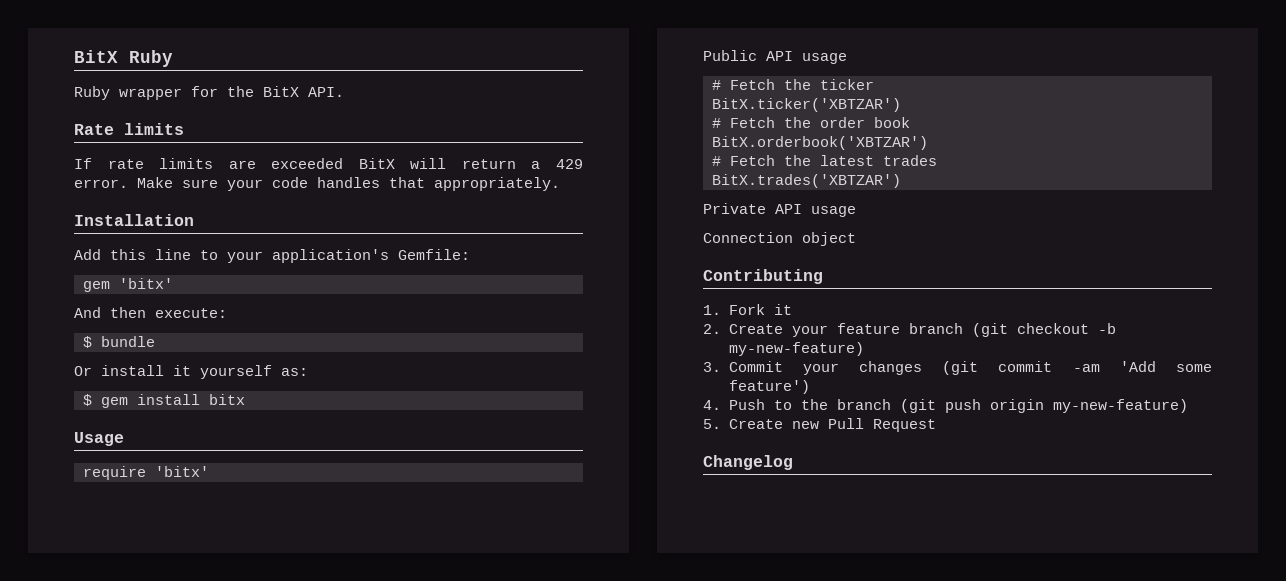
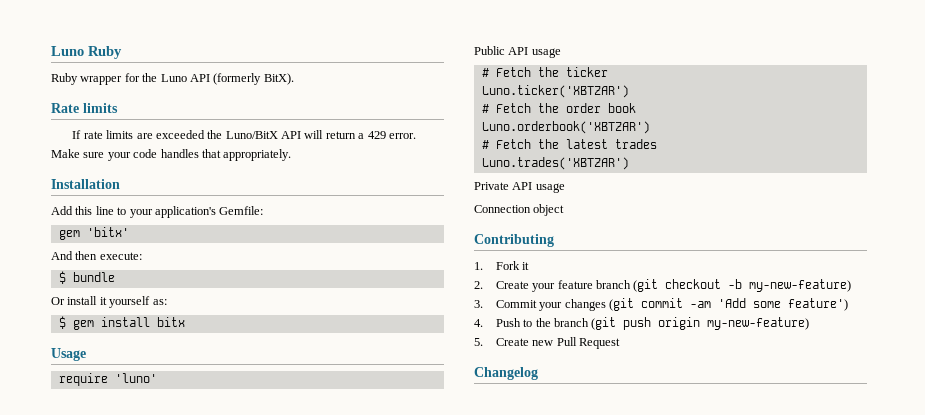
- BitX Ruby
+ Luno Ruby
- Ruby wrapper for the BitX API.
+ Ruby wrapper for the Luno API (formerly BitX).
- If rate limits are exceeded BitX will return a 429 error.
+ If rate limits are exceeded the Luno/BitX API will return a 429 error.
- require 'bitx'
+ require 'luno'
- BitX.ticker('XBTZAR')
+ Luno.ticker('XBTZAR')
- BitX.orderbook('XBTZAR')
+ Luno.orderbook('XBTZAR')
- BitX.trades('XBTZAR')
+ Luno.trades('XBTZAR')

